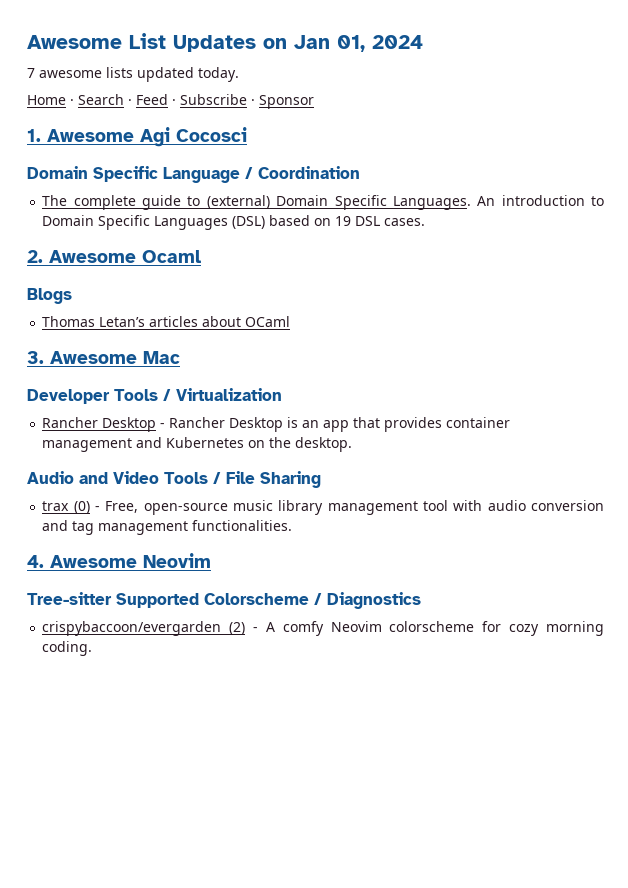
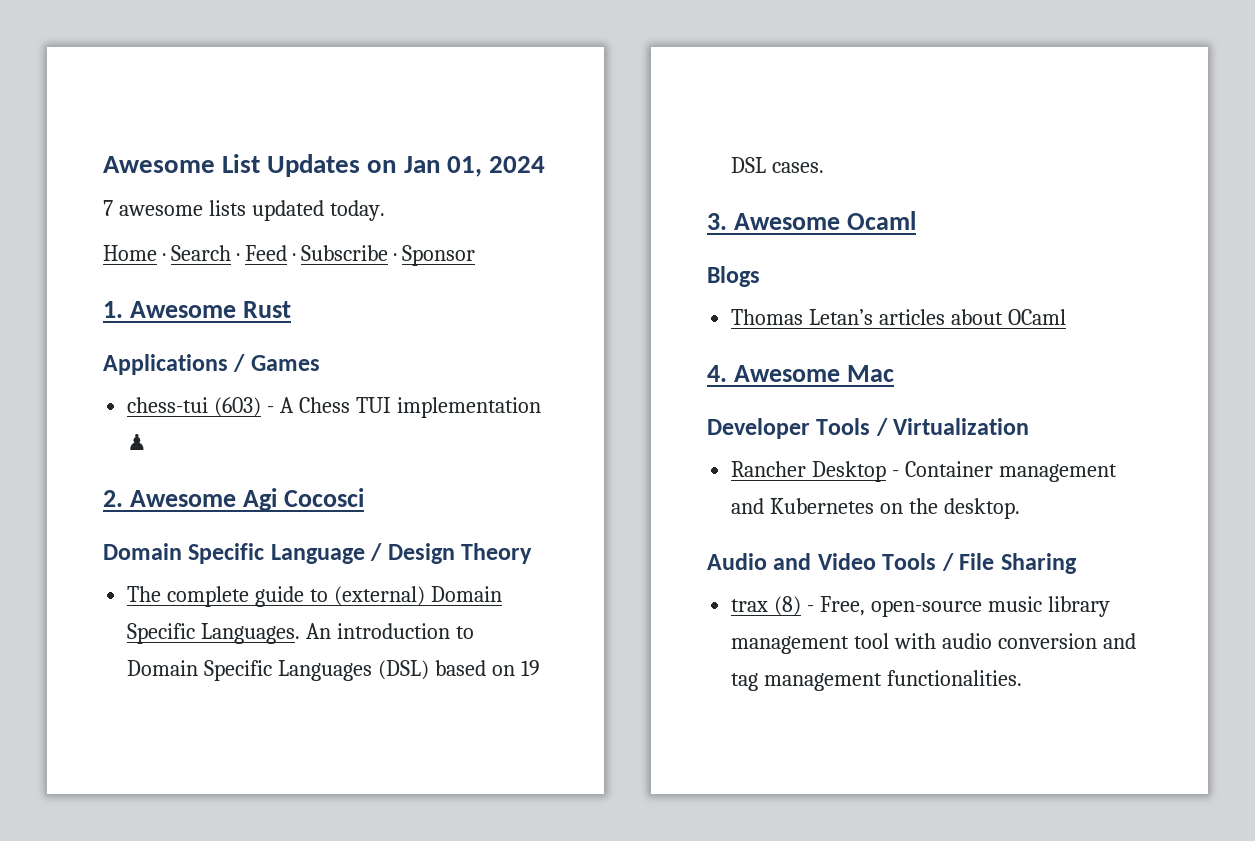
- 1. Awesome Agi Cocosci
+ 1. Awesome Rust
+ Applications / Games
+ chess-tui (603) - A Chess TUI implementation ♟
+ 2. Awesome Agi Cocosci
- Domain Specific Language / Coordination
+ Domain Specific Language / Design Theory
- 2. Awesome Ocaml
+ 3. Awesome Ocaml
- 3. Awesome Mac
+ 4. Awesome Mac
- Rancher Desktop - Rancher Desktop is an app that provides container management and Kubernetes on the desktop.
+ Rancher Desktop - Container management and Kubernetes on the desktop.
- trax (0) - Free, open-source music library management tool with audio conversion and tag management functionalities.
+ trax (8) - Free, open-source music library management tool with audio conversion and tag management functionalities.
- 4. Awesome Neovim
- Tree-sitter Supported Colorscheme / Diagnostics
- crispybaccoon/evergarden (2) - A comfy Neovim colorscheme for cozy morning coding.

